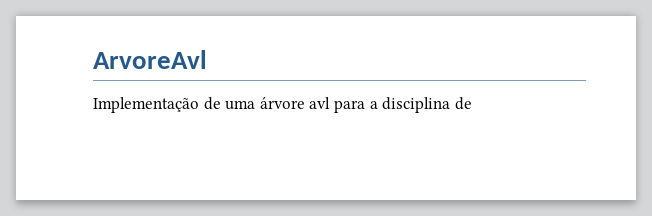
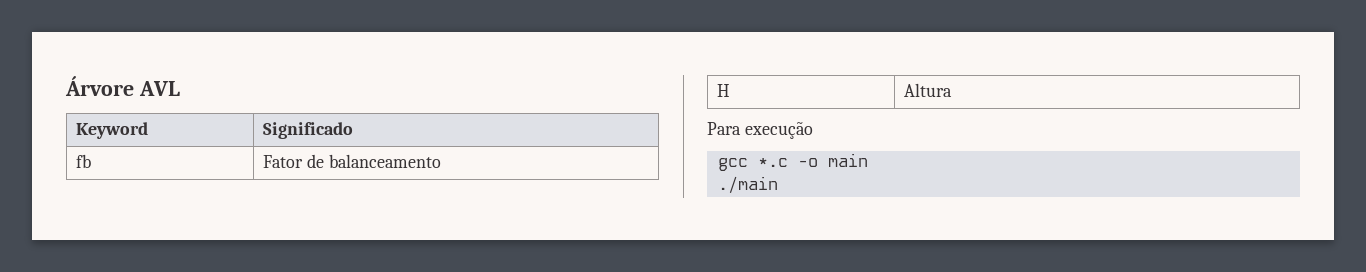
- ArvoreAvl
- Implementação de uma árvore avl para a disciplina de
+ Árvore AVL
+ Keyword | Significado
+ fb | Fator de balanceamento
+ H | Altura
+ Para execução
+ gcc *.c -o main
+ ./main

